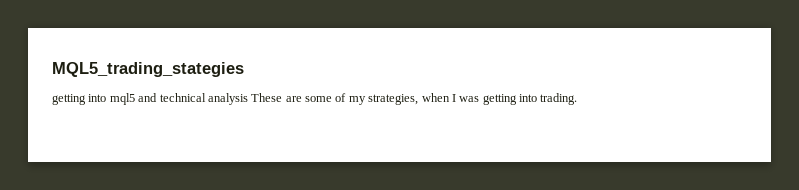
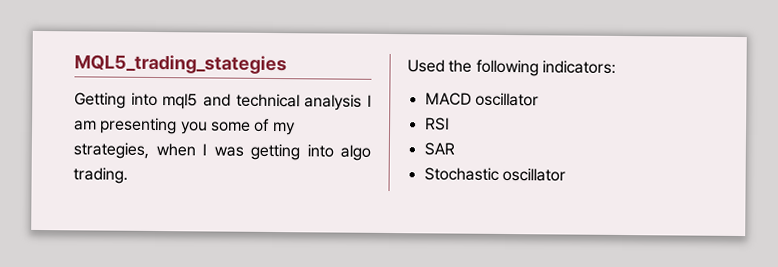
- getting into mql5 and technical analysis These are some of my strategies, when I was getting into trading.
+ Getting into mql5 and technical analysis I am presenting you some of my strategies, when I was getting into algo trading.
+ Used the following indicators:
+ MACD oscillator
+ RSI
+ SAR
+ Stochastic oscillator

